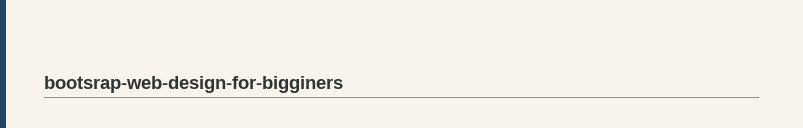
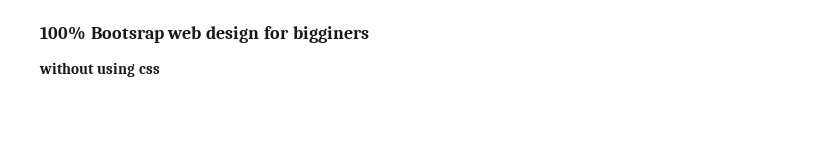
- bootsrap-web-design-for-bigginers
+ 100% Bootsrap web design for bigginers
+ without using css

